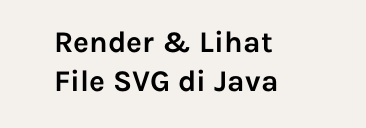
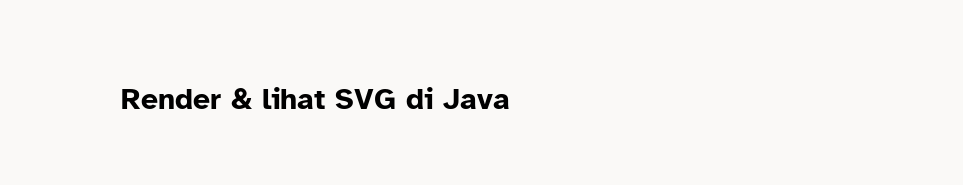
- Render & Lihat File SVG di Java
+ Render & lihat SVG di Java

